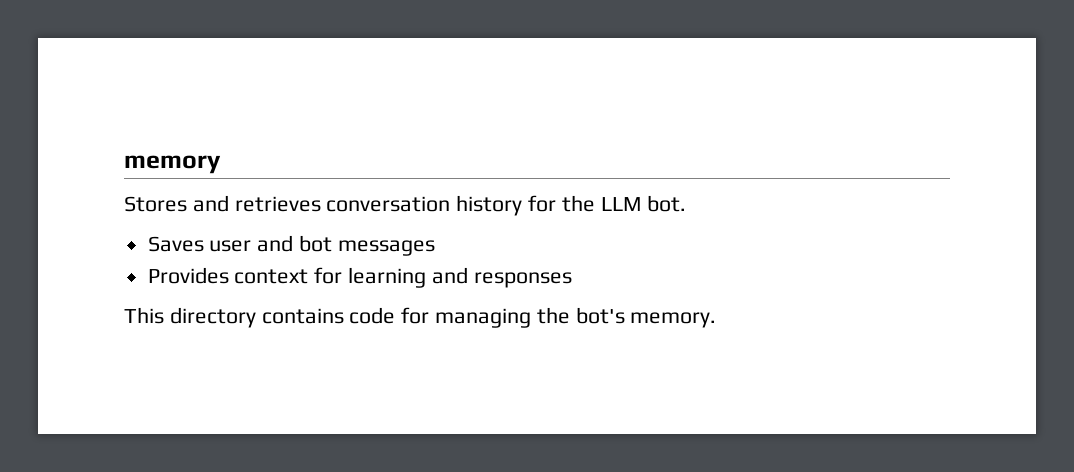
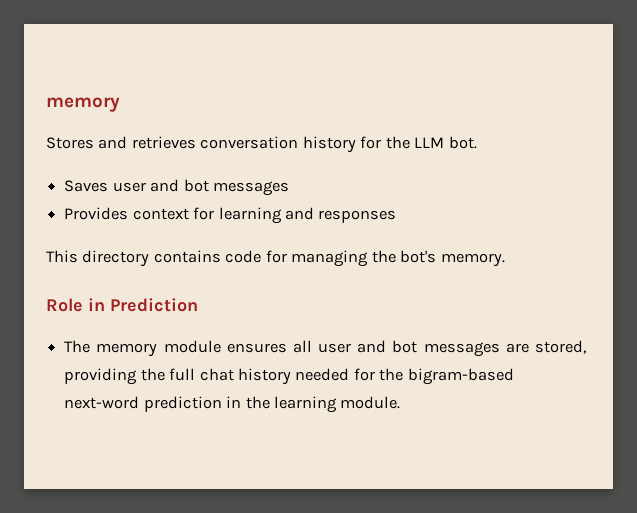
+ Role in Prediction
+ The memory module ensures all user and bot messages are stored, providing the full chat history needed for the bigram-based next-word prediction in the learning module.

